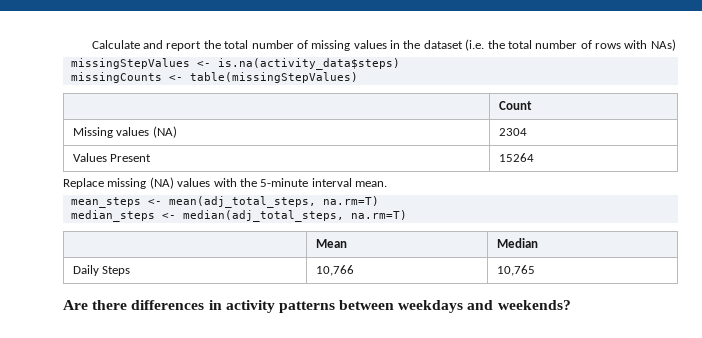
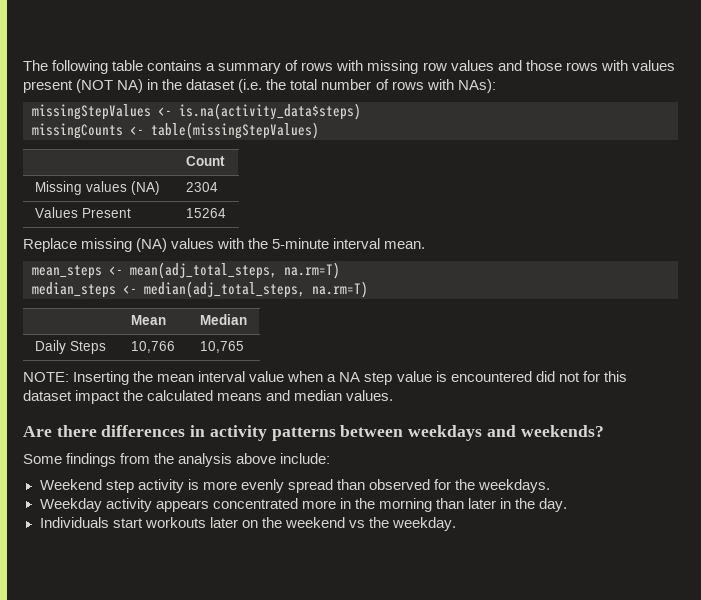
- Calculate and report the total number of missing values in the dataset (i.e. the total number of rows with NAs)
+ The following table contains a summary of rows with missing row values and those rows with values present (NOT NA) in the dataset (i.e. the total number of rows with NAs):
+ NOTE: Inserting the mean interval value when a NA step value is encountered did not for this dataset impact the calculated means and median values.
+ Some findings from the analysis above include:
+ Weekend step activity is more evenly spread than observed for the weekdays.
+ Weekday activity appears concentrated more in the morning than later in the day.
+ Individuals start workouts later on the weekend vs the weekday.

